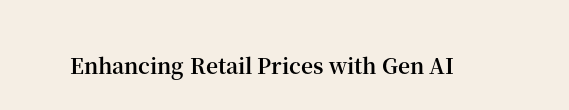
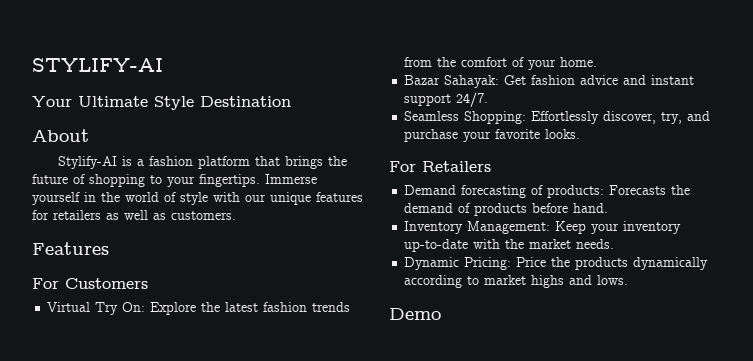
- Enhancing Retail Prices with Gen AI
+ STYLIFY-AI
+ Your Ultimate Style Destination
+ About
+ Stylify-AI is a fashion platform that brings the future of shopping to your fingertips. Immerse yourself in the world of style with our unique features for retailers as well as customers.
+ Features
+ For Customers
+ Virtual Try On: Explore the latest fashion trends from the comfort of your home.
+ Bazar Sahayak: Get fashion advice and instant support 24/7.
+ Seamless Shopping: Effortlessly discover, try, and purchase your favorite looks.
+ For Retailers
+ Demand forecasting of products: Forecasts the demand of products before hand.
+ Inventory Management: Keep your inventory up-to-date with the market needs.
+ Dynamic Pricing: Price the products dynamically according to market highs and lows.
+ Demo

